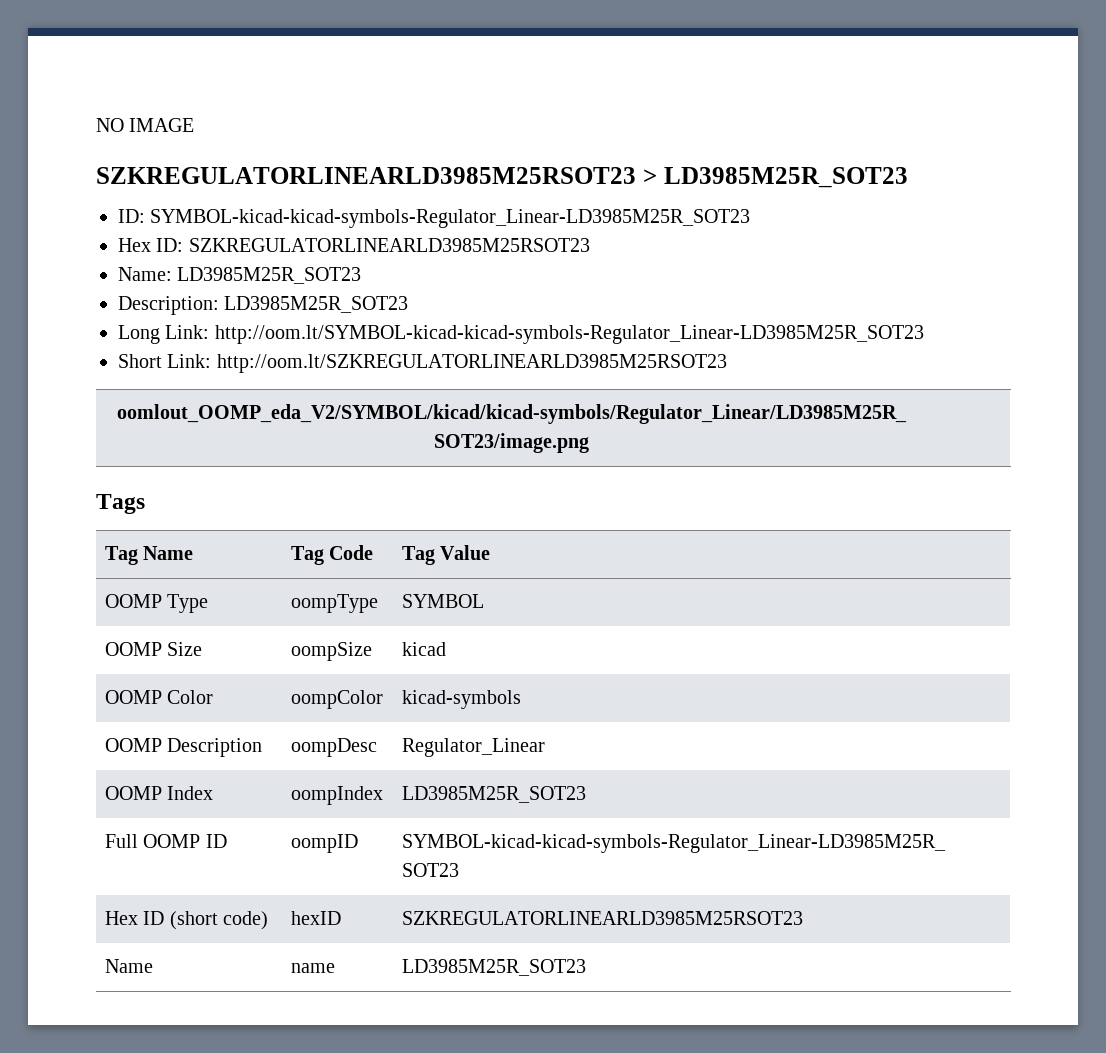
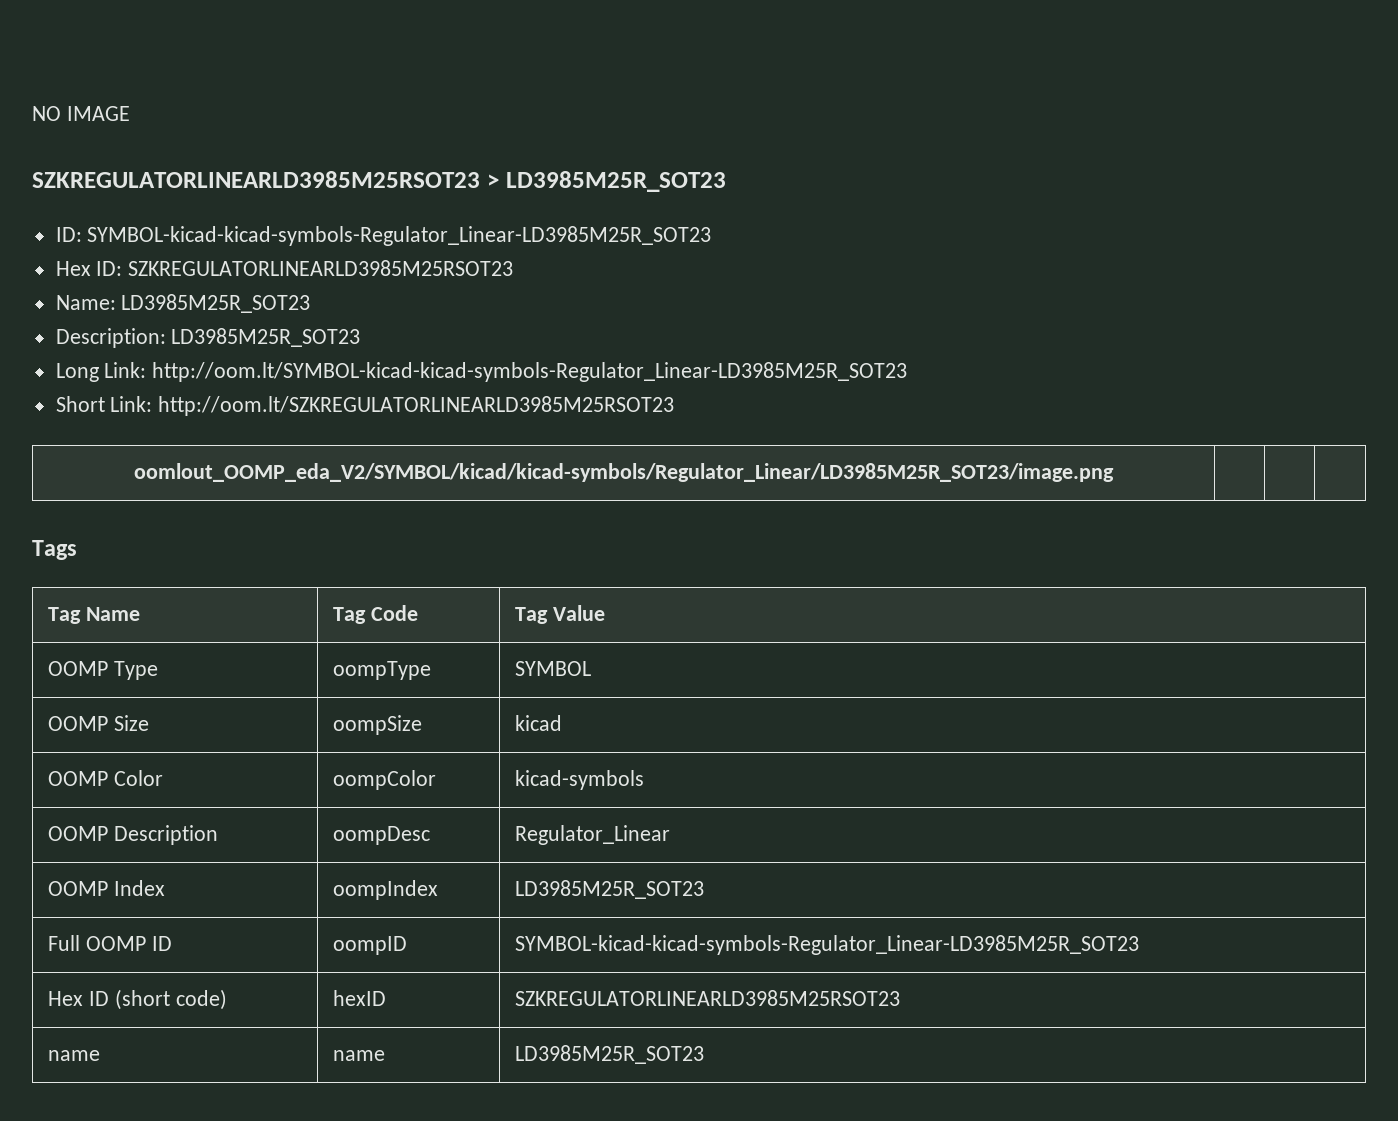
- Name | name | LD3985M25R_SOT23
+ name | name | LD3985M25R_SOT23

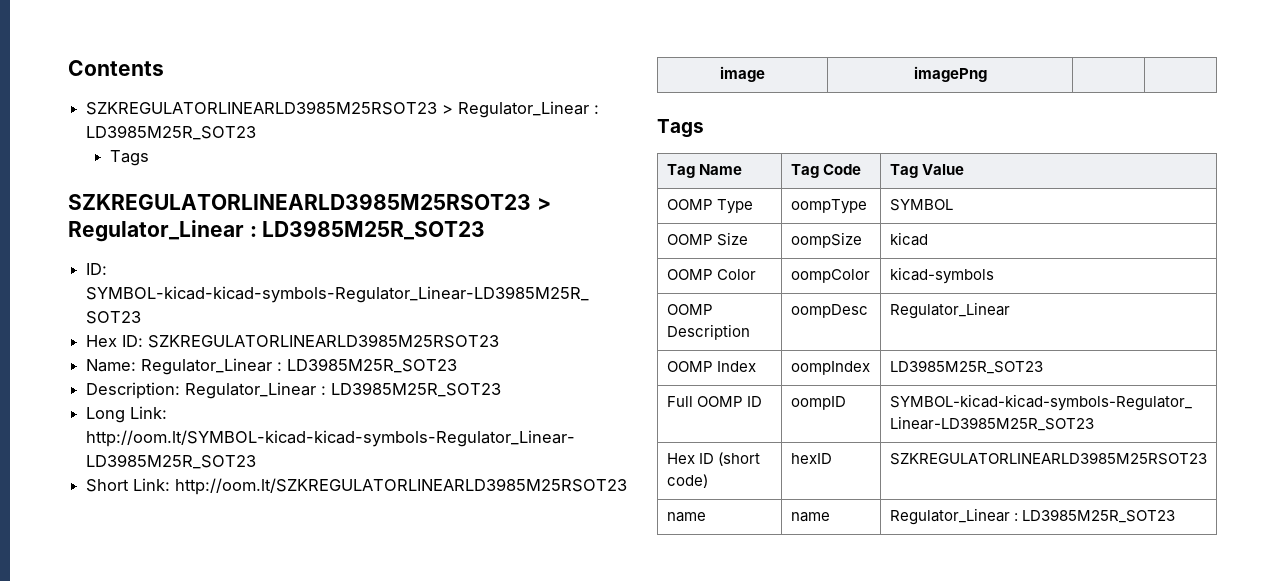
- NO IMAGE
- SZKREGULATORLINEARLD3985M25RSOT23 > LD3985M25R_SOT23
+ Contents
+ SZKREGULATORLINEARLD3985M25RSOT23 > Regulator_Linear : LD3985M25R_SOT23
+ Tags
+ SZKREGULATORLINEARLD3985M25RSOT23 > Regulator_Linear : LD3985M25R_SOT23
- Name: LD3985M25R_SOT23
+ Name: Regulator_Linear : LD3985M25R_SOT23
- Description: LD3985M25R_SOT23
+ Description: Regulator_Linear : LD3985M25R_SOT23
- oomlout_OOMP_eda_V2/SYMBOL/kicad/kicad-symbols/Regulator_Linear/LD3985M25R_SOT23/image.png | | |
+ image | imagePng | |
- name | name | LD3985M25R_SOT23
+ name | name | Regulator_Linear : LD3985M25R_SOT23

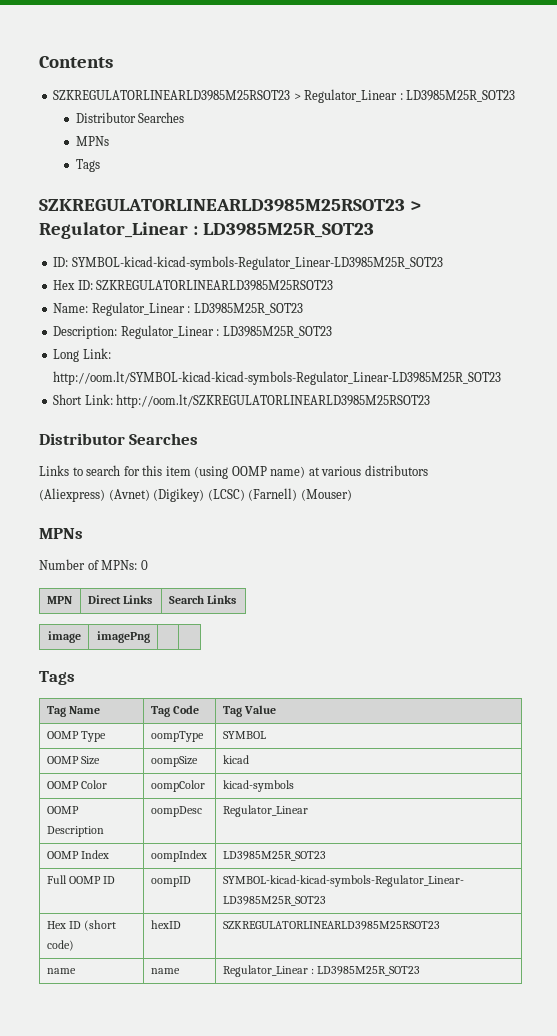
  Contents
  SZKREGULATORLINEARLD3985M25RSOT23 > Regulator_Linear : LD3985M25R_SOT23
+ Distributor Searches
+ MPNs
  Short Link: http://oom.lt/SZKREGULATORLINEARLD3985M25RSOT23
+ Distributor Searches
+ Links to search for this item (using OOMP name) at various distributors
+ (Aliexpress) (Avnet) (Digikey) (LCSC) (Farnell) (Mouser)
+ MPNs
+ Number of MPNs: 0
+ MPN | Direct Links | Search Links

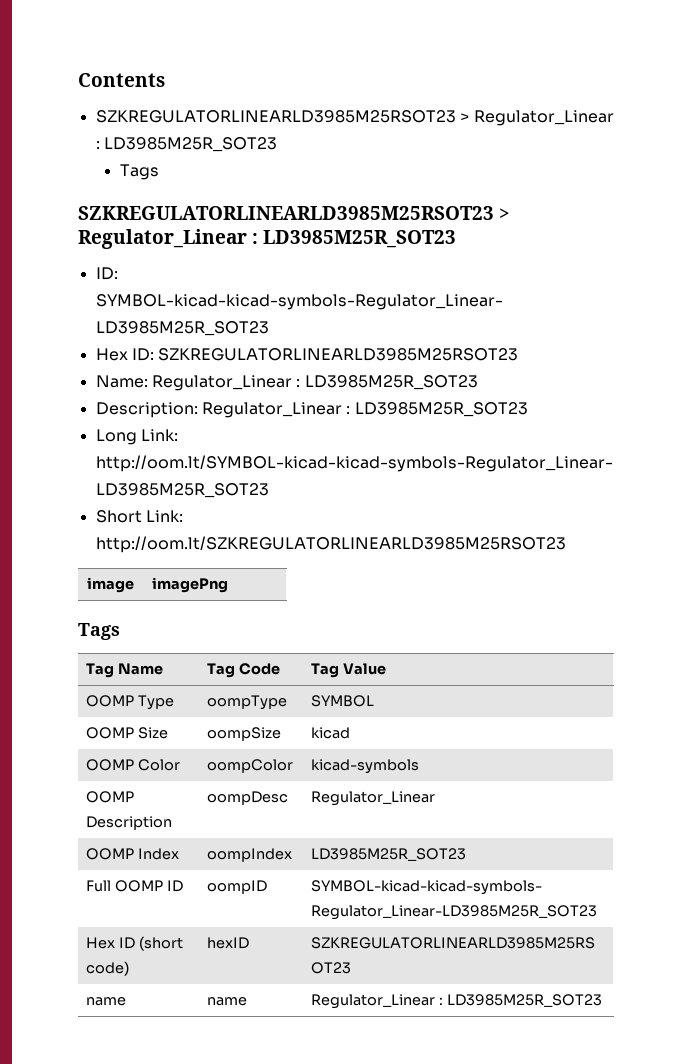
  Contents
  SZKREGULATORLINEARLD3985M25RSOT23 > Regulator_Linear : LD3985M25R_SOT23
- Distributor Searches
- MPNs
  Short Link: http://oom.lt/SZKREGULATORLINEARLD3985M25RSOT23
- Distributor Searches
- Links to search for this item (using OOMP name) at various distributors
- (Aliexpress) (Avnet) (Digikey) (LCSC) (Farnell) (Mouser)
- MPNs
- Number of MPNs: 0
- MPN | Direct Links | Search Links

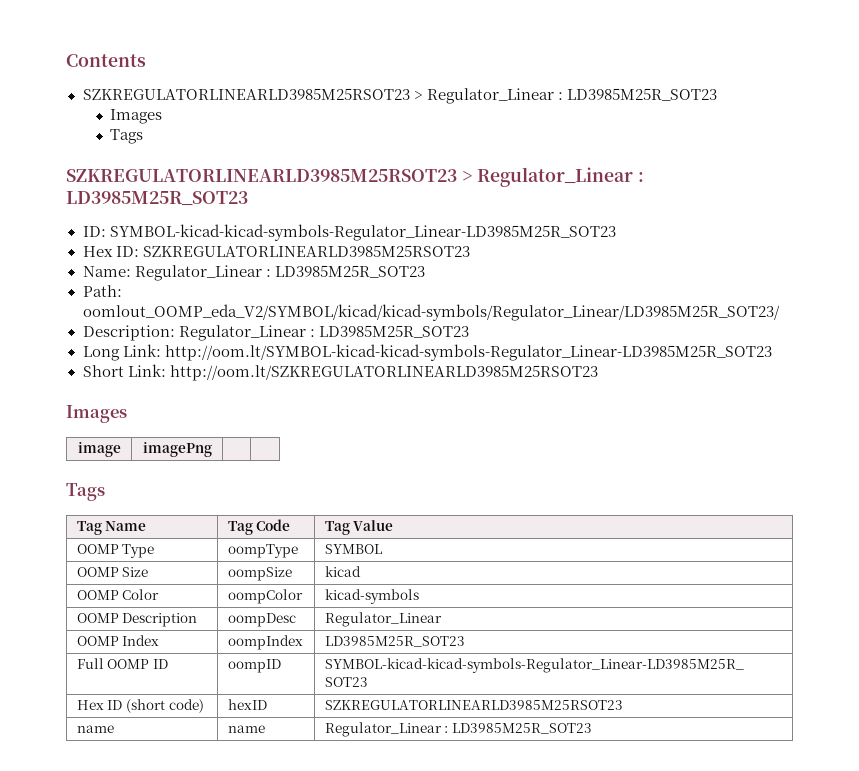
  Contents
  SZKREGULATORLINEARLD3985M25RSOT23 > Regulator_Linear : LD3985M25R_SOT23
+ Images
+ Path: oomlout_OOMP_eda_V2/SYMBOL/kicad/kicad-symbols/Regulator_Linear/LD3985M25R_SOT23/
  Short Link: http://oom.lt/SZKREGULATORLINEARLD3985M25RSOT23
+ Images

